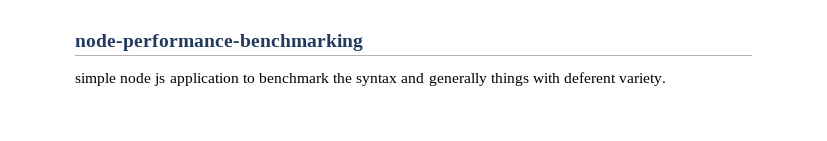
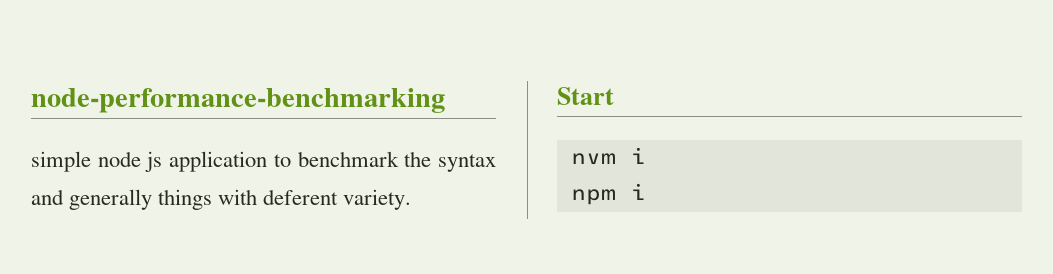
+ Start
+ nvm i
+ npm i

